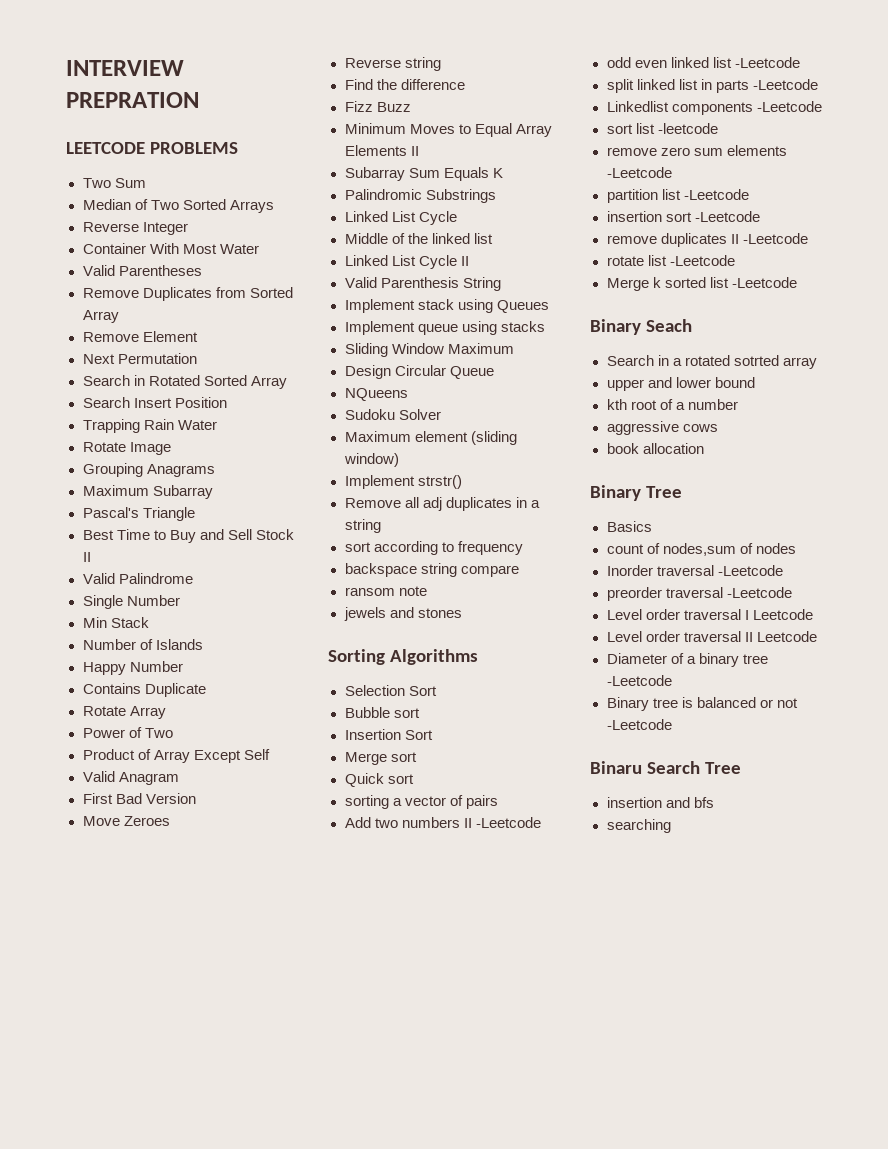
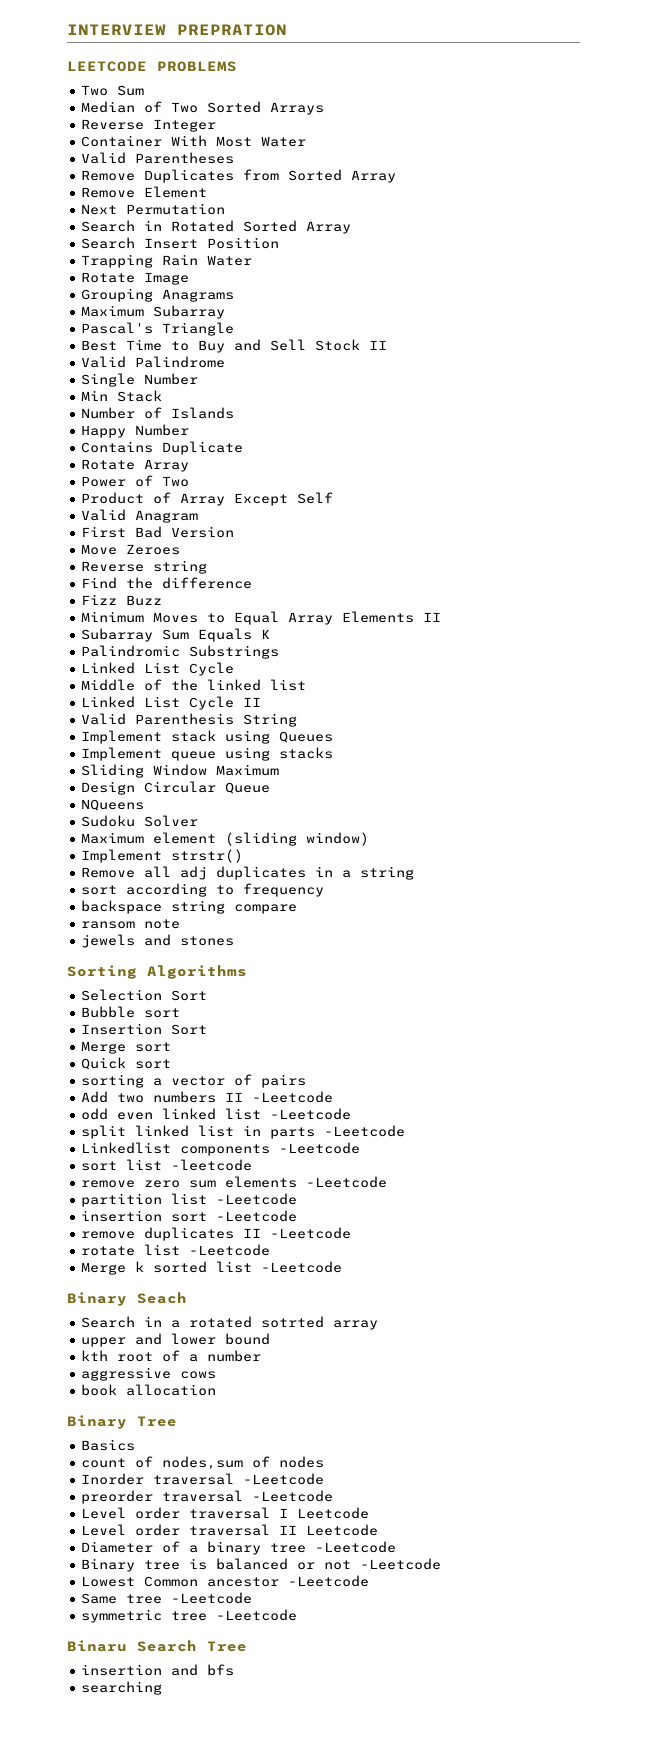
+ Lowest Common ancestor -Leetcode
+ Same tree -Leetcode
+ symmetric tree -Leetcode

